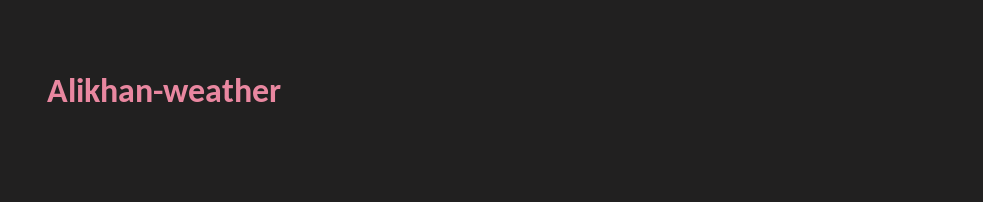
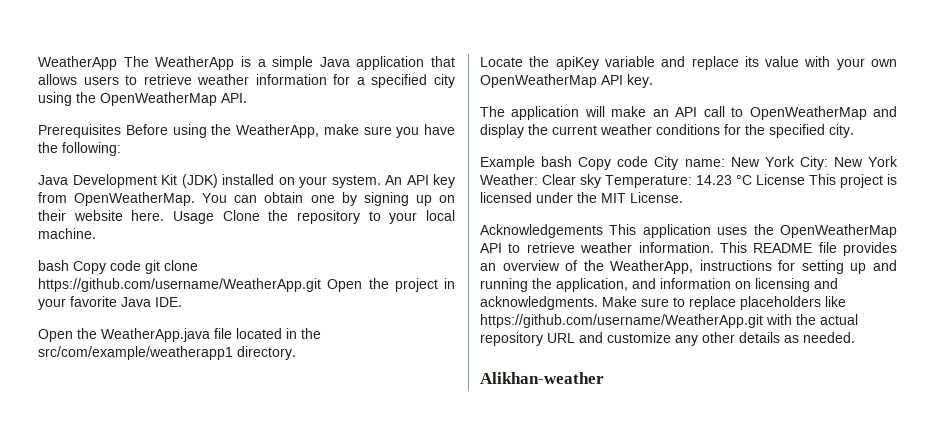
+ WeatherApp The WeatherApp is a simple Java application that allows users to retrieve weather information for a specified city using the OpenWeatherMap API.
+ Prerequisites Before using the WeatherApp, make sure you have the following:
+ Java Development Kit (JDK) installed on your system. An API key from OpenWeatherMap. You can obtain one by signing up on their website here. Usage Clone the repository to your local machine.
+ bash Copy code git clone https://github.com/username/WeatherApp.git Open the project in your favorite Java IDE.
+ Open the WeatherApp.java file located in the src/com/example/weatherapp1 directory.
+ Locate the apiKey variable and replace its value with your own OpenWeatherMap API key.
+ The application will make an API call to OpenWeatherMap and display the current weather conditions for the specified city.
+ Example bash Copy code City name: New York City: New York Weather: Clear sky Temperature: 14.23 °C License This project is licensed under the MIT License.
+ Acknowledgements This application uses the OpenWeatherMap API to retrieve weather information. This README file provides an overview of the WeatherApp, instructions for setting up and running the application, and information on licensing and acknowledgments. Make sure to replace placeholders like https://github.com/username/WeatherApp.git with the actual repository URL and customize any other details as needed.

